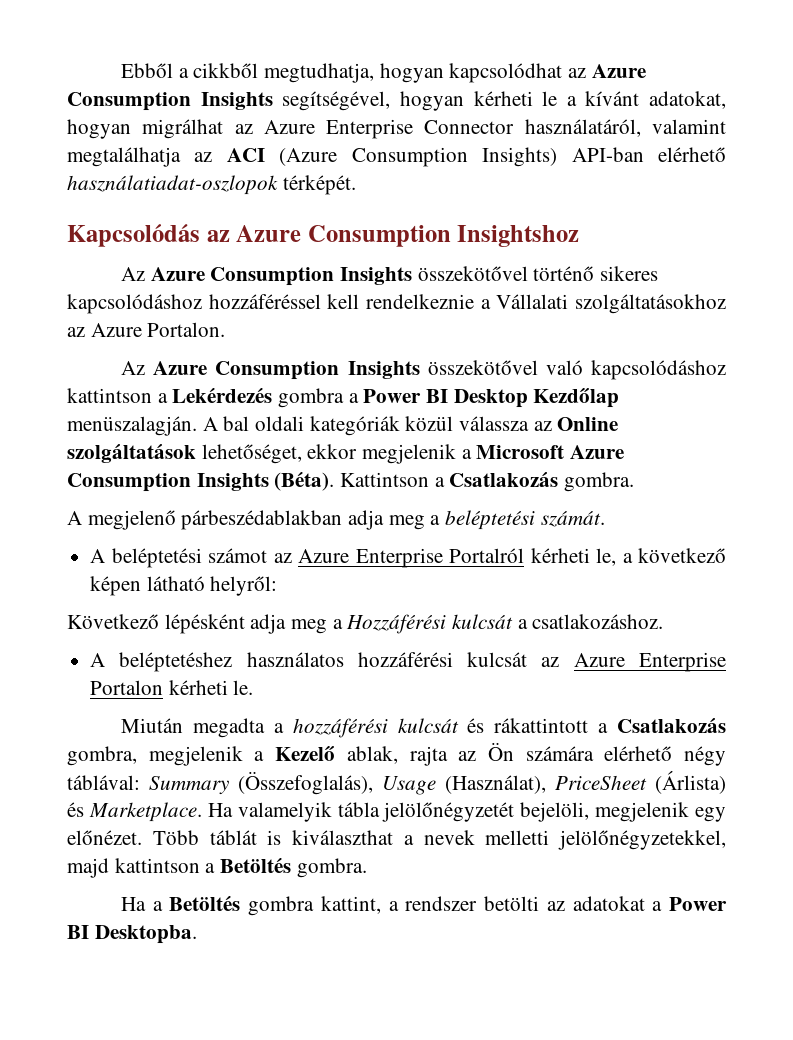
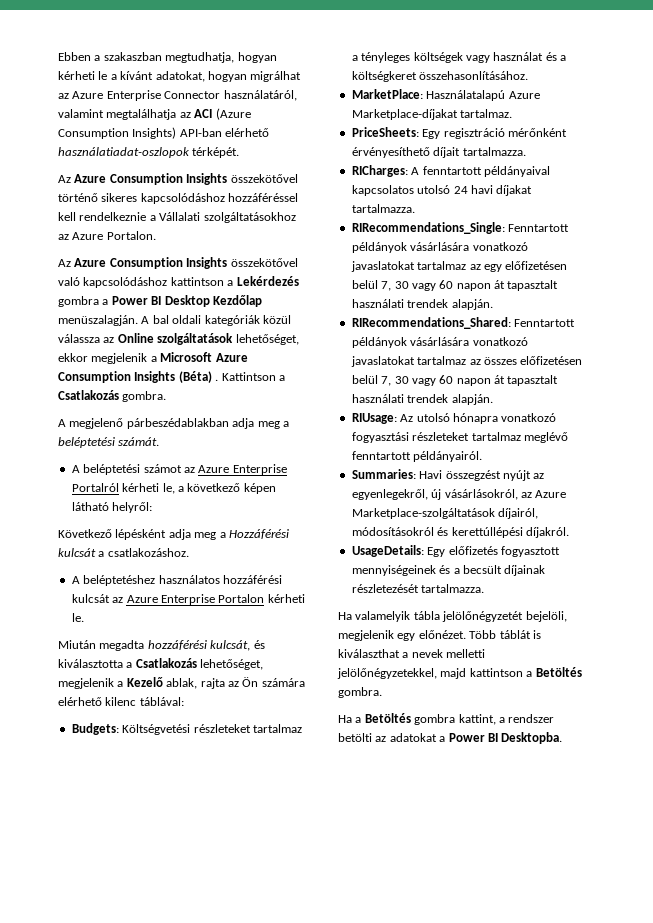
- Ebből a cikkből megtudhatja, hogyan kapcsolódhat az Azure Consumption Insights segítségével, hogyan kérheti le a kívánt adatokat, hogyan migrálhat az Azure Enterprise Connector használatáról, valamint megtalálhatja az ACI (Azure Consumption Insights) API-ban elérhető használatiadat-oszlopok térképét.
+ Ebben a szakaszban megtudhatja, hogyan kérheti le a kívánt adatokat, hogyan migrálhat az Azure Enterprise Connector használatáról, valamint megtalálhatja az ACI (Azure Consumption Insights) API-ban elérhető használatiadat-oszlopok térképét.
- Kapcsolódás az Azure Consumption Insightshoz
- A bal oldali kategóriák közül válassza az Online szolgáltatások lehetőséget, ekkor megjelenik a Microsoft Azure Consumption Insights (Béta).
+ A bal oldali kategóriák közül válassza az Online szolgáltatások lehetőséget, ekkor megjelenik a Microsoft Azure Consumption Insights (Béta) .
- Miután megadta a hozzáférési kulcsát és rákattintott a Csatlakozás gombra, megjelenik a Kezelő ablak, rajta az Ön számára elérhető négy táblával: Summary (Összefoglalás), Usage (Használat), PriceSheet (Árlista) és Marketplace. Ha valamelyik tábla jelölőnégyzetét bejelöli, megjelenik egy előnézet.
+ Miután megadta hozzáférési kulcsát, és kiválasztotta a Csatlakozás lehetőséget, megjelenik a Kezelő ablak, rajta az Ön számára elérhető kilenc táblával:
+ Budgets: Költségvetési részleteket tartalmaz a tényleges költségek vagy használat és a költségkeret összehasonlításához.
+ MarketPlace: Használatalapú Azure Marketplace-díjakat tartalmaz.
+ PriceSheets: Egy regisztráció mérőnként érvényesíthető díjait tartalmazza.
+ RICharges: A fenntartott példányaival kapcsolatos utolsó 24 havi díjakat tartalmazza.
+ RIRecommendations_Single: Fenntartott példányok vásárlására vonatkozó javaslatokat tartalmaz az egy előfizetésen belül 7, 30 vagy 60 napon át tapasztalt használati trendek alapján.
+ RIRecommendations_Shared: Fenntartott példányok vásárlására vonatkozó javaslatokat tartalmaz az összes előfizetésen belül 7, 30 vagy 60 napon át tapasztalt használati trendek alapján.
+ RIUsage: Az utolsó hónapra vonatkozó fogyasztási részleteket tartalmaz meglévő fenntartott példányairól.
+ Summaries: Havi összegzést nyújt az egyenlegekről, új vásárlásokról, az Azure Marketplace-szolgáltatások díjairól, módosításokról és kerettúllépési díjakról.
+ UsageDetails: Egy előfizetés fogyasztott mennyiségeinek és a becsült díjainak részletezését tartalmazza.
+ Ha valamelyik tábla jelölőnégyzetét bejelöli, megjelenik egy előnézet.

